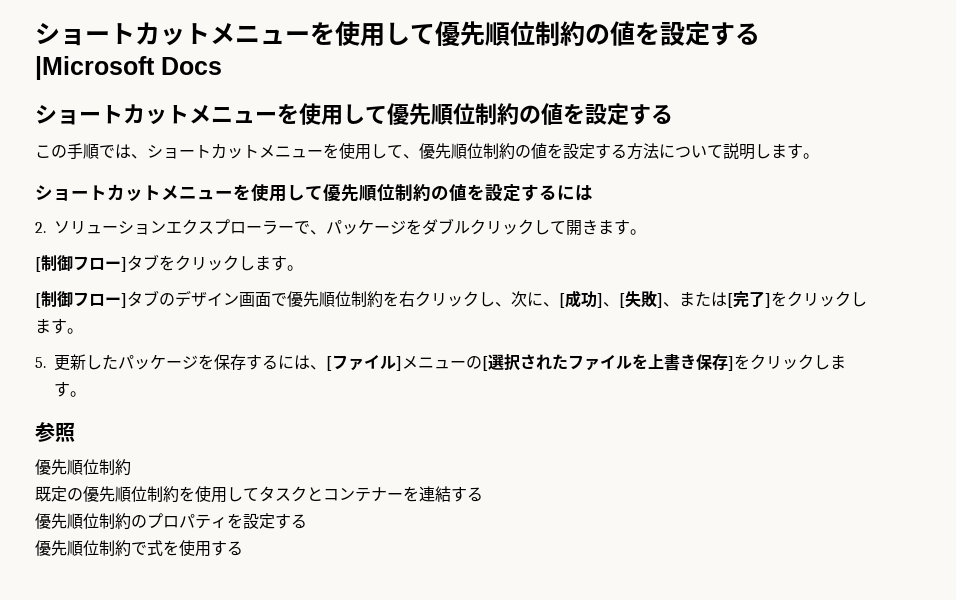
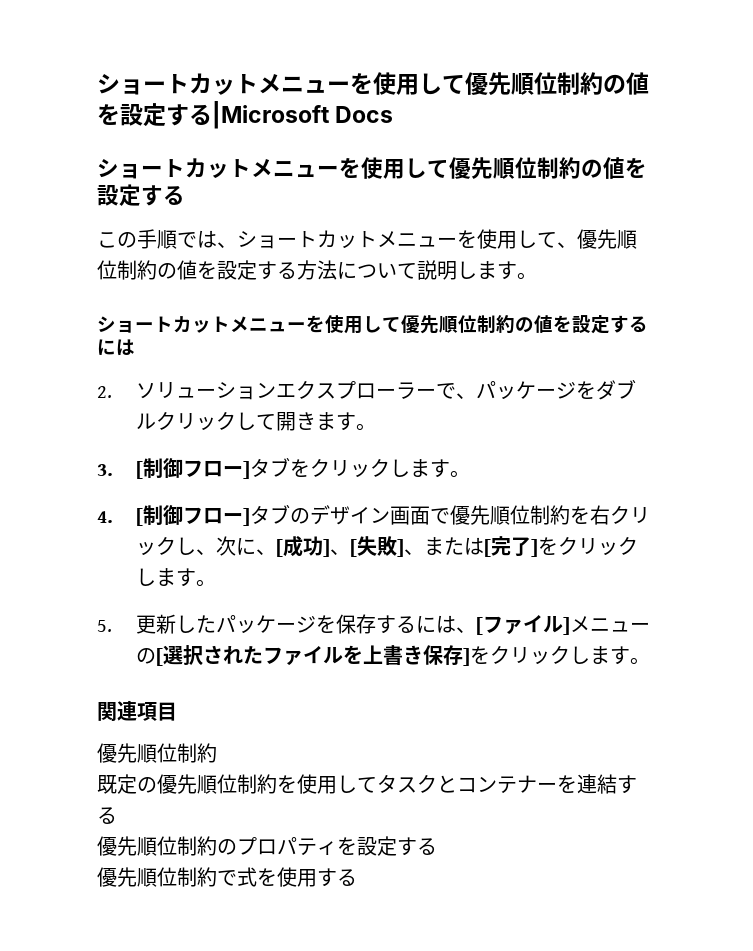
- [制御フロー]タブをクリックします。
+ 3. [制御フロー]タブをクリックします。
- [制御フロー]タブのデザイン画面で優先順位制約を右クリックし、次に、[成功]、[失敗]、または[完了]をクリックします。
+ 4. [制御フロー]タブのデザイン画面で優先順位制約を右クリックし、次に、[成功]、[失敗]、または[完了]をクリックします。
- 参照
+ 関連項目

